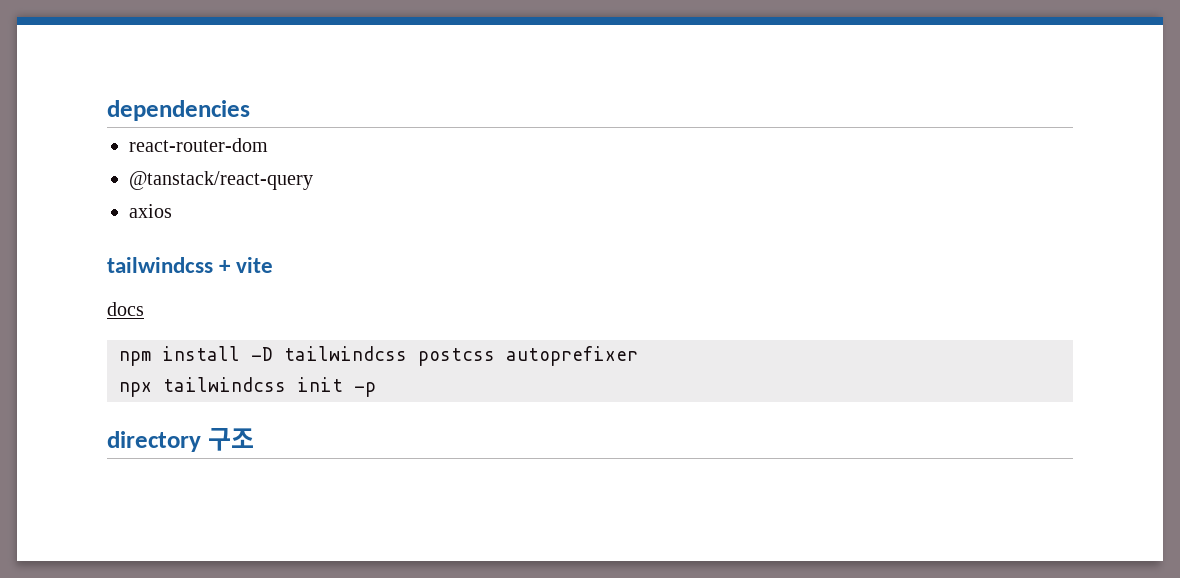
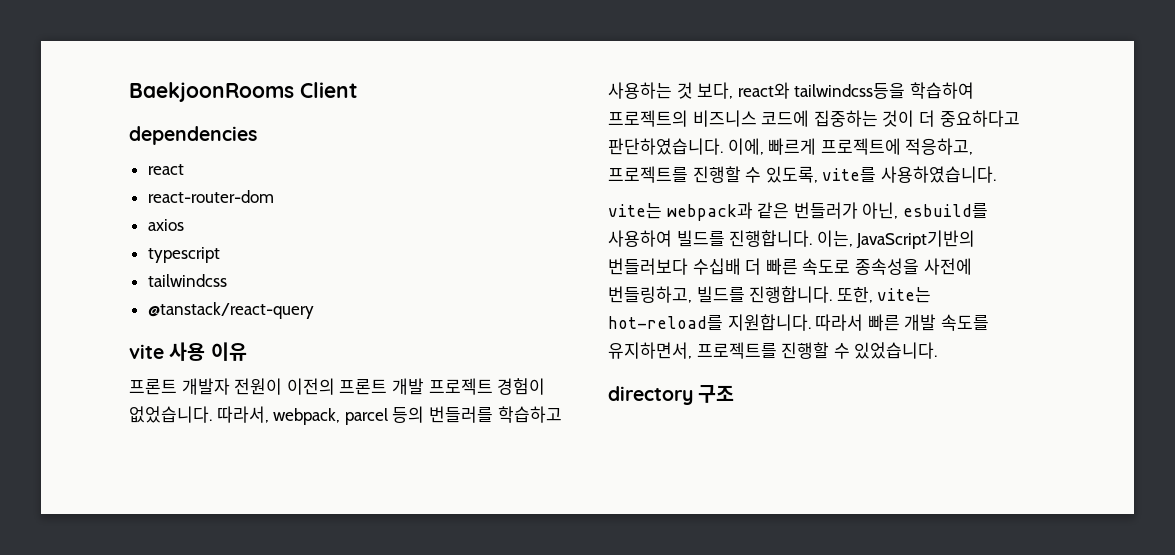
+ BaekjoonRooms Client
+ react
+ axios
+ typescript
+ tailwindcss
  @tanstack/react-query
- axios
- tailwindcss + vite
- docs
- npm install -D tailwindcss postcss autoprefixer
- npx tailwindcss init -p
+ vite 사용 이유
+ 프론트 개발자 전원이 이전의 프론트 개발 프로젝트 경험이 없었습니다. 따라서, webpack, parcel 등의 번들러를 학습하고 사용하는 것 보다, react와 tailwindcss등을 학습하여 프로젝트의 비즈니스 코드에 집중하는 것이 더 중요하다고 판단하였습니다. 이에, 빠르게 프로젝트에 적응하고, 프로젝트를 진행할 수 있도록, vite를 사용하였습니다.
+ vite는 webpack과 같은 번들러가 아닌, esbuild를 사용하여 빌드를 진행합니다. 이는, JavaScript기반의 번들러보다 수십배 더 빠른 속도로 종속성을 사전에 번들링하고, 빌드를 진행합니다. 또한, vite는 hot-reload를 지원합니다. 따라서 빠른 개발 속도를 유지하면서, 프로젝트를 진행할 수 있었습니다.

